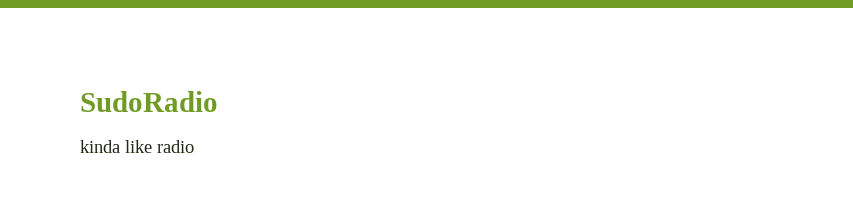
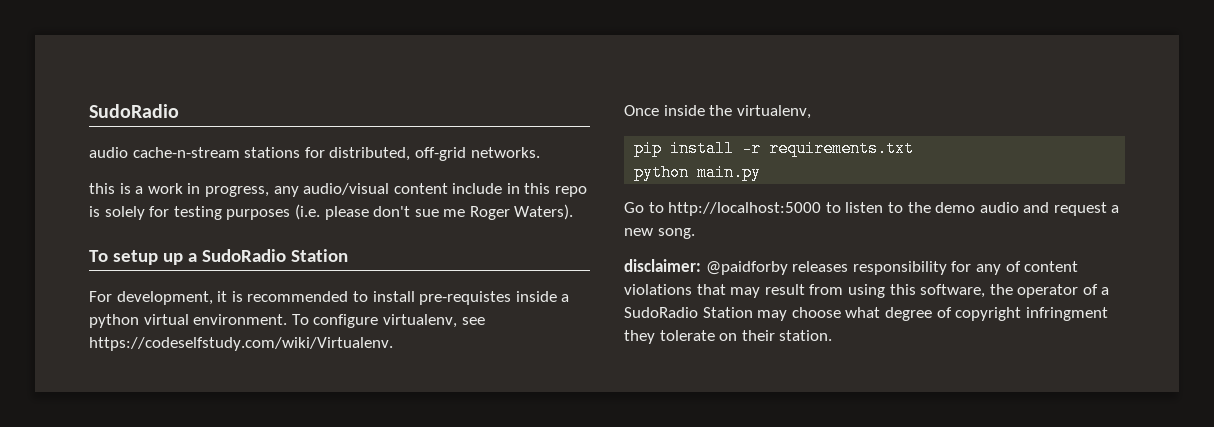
- kinda like radio
+ audio cache-n-stream stations for distributed, off-grid networks.
+ this is a work in progress, any audio/visual content include in this repo is solely for testing purposes (i.e. please don't sue me Roger Waters).
+ To setup up a SudoRadio Station
+ For development, it is recommended to install pre-requistes inside a python virtual environment. To configure virtualenv, see https://codeselfstudy.com/wiki/Virtualenv.
+ Once inside the virtualenv,
+ pip install -r requirements.txt
+ python main.py
+ Go to http://localhost:5000 to listen to the demo audio and request a new song.
+ disclaimer: @paidforby releases responsibility for any of content violations that may result from using this software, the operator of a SudoRadio Station may choose what degree of copyright infringment they tolerate on their station.

